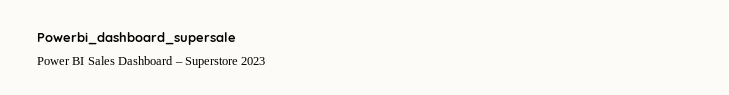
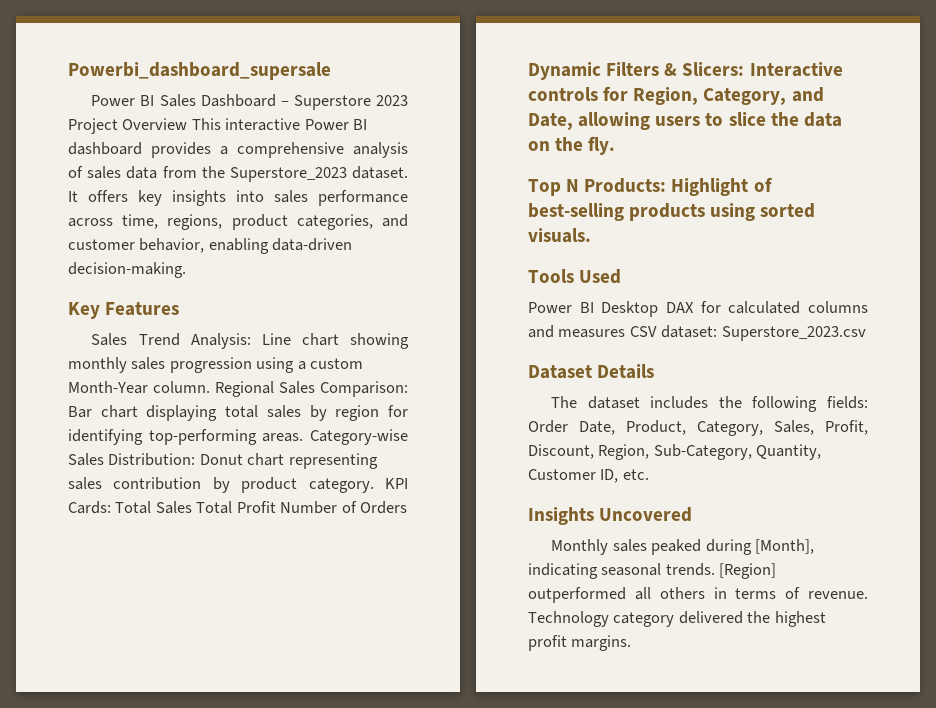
- Power BI Sales Dashboard – Superstore 2023
+ Power BI Sales Dashboard – Superstore 2023 Project Overview This interactive Power BI dashboard provides a comprehensive analysis of sales data from the Superstore_2023 dataset. It offers key insights into sales performance across time, regions, product categories, and customer behavior, enabling data-driven decision-making.
+ Key Features
+ Sales Trend Analysis: Line chart showing monthly sales progression using a custom Month-Year column. Regional Sales Comparison: Bar chart displaying total sales by region for identifying top-performing areas. Category-wise Sales Distribution: Donut chart representing sales contribution by product category. KPI Cards: Total Sales Total Profit Number of Orders
+ Dynamic Filters & Slicers: Interactive controls for Region, Category, and Date, allowing users to slice the data on the fly.
+ Top N Products: Highlight of best-selling products using sorted visuals.
+ Tools Used
+ Power BI Desktop DAX for calculated columns and measures CSV dataset: Superstore_2023.csv
+ Dataset Details
+ The dataset includes the following fields: Order Date, Product, Category, Sales, Profit, Discount, Region, Sub-Category, Quantity, Customer ID, etc.
+ Insights Uncovered
+ Monthly sales peaked during [Month], indicating seasonal trends. [Region] outperformed all others in terms of revenue. Technology category delivered the highest profit margins.

